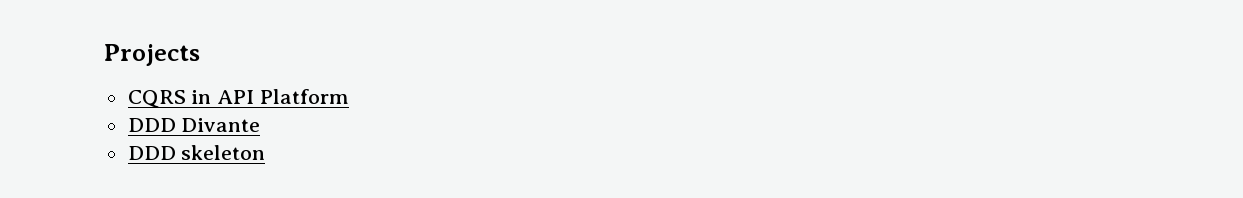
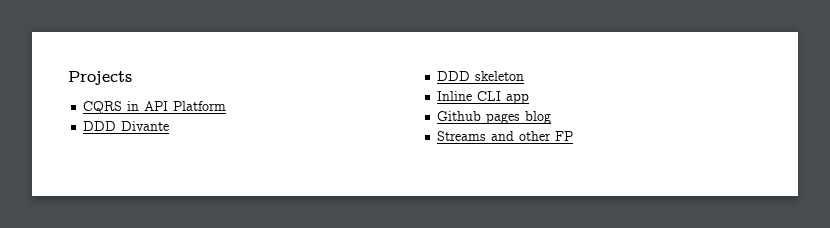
+ Inline CLI app
+ Github pages blog
+ Streams and other FP

